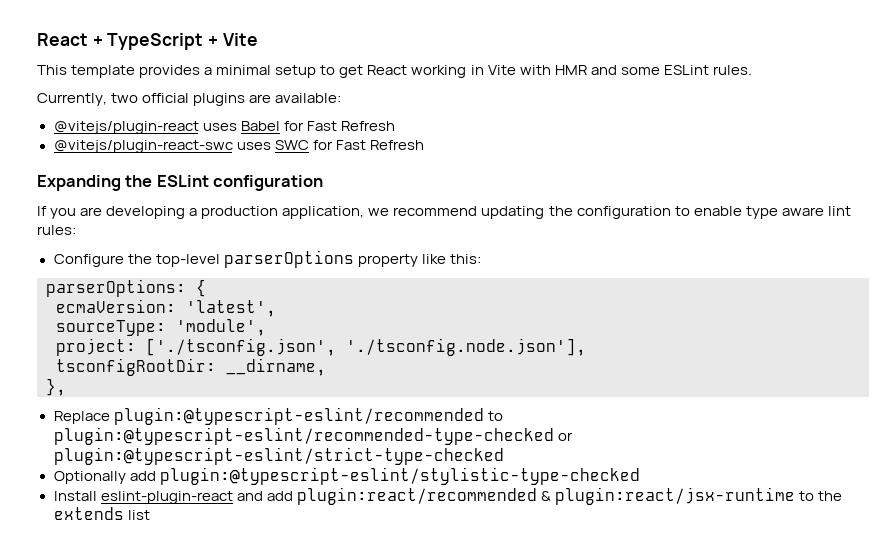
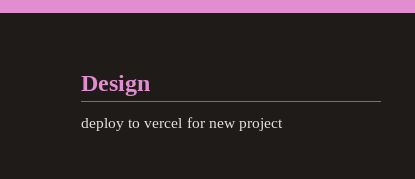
- React + TypeScript + Vite
- This template provides a minimal setup to get React working in Vite with HMR and some ESLint rules.
- Currently, two official plugins are available:
- @vitejs/plugin-react uses Babel for Fast Refresh
- @vitejs/plugin-react-swc uses SWC for Fast Refresh
- Expanding the ESLint configuration
- If you are developing a production application, we recommend updating the configuration to enable type aware lint rules:
- Configure the top-level parserOptions property like this:
- parserOptions: {
- ecmaVersion: 'latest',
- sourceType: 'module',
- project: ['./tsconfig.json', './tsconfig.node.json'],
- tsconfigRootDir: __dirname,
- },
- Replace plugin:@typescript-eslint/recommended to plugin:@typescript-eslint/recommended-type-checked or plugin:@typescript-eslint/strict-type-checked
- Optionally add plugin:@typescript-eslint/stylistic-type-checked
- Install eslint-plugin-react and add plugin:react/recommended & plugin:react/jsx-runtime to the extends list
+ Design
+ deploy to vercel for new project

